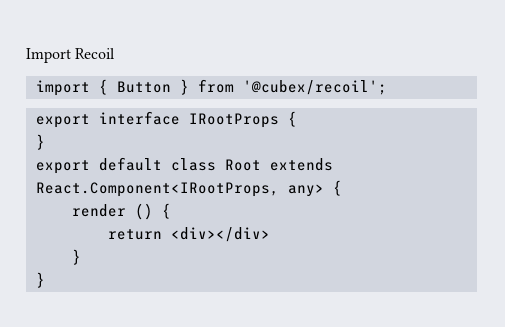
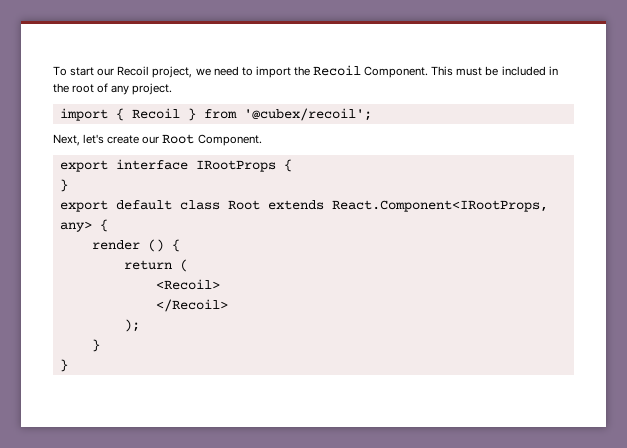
- Import Recoil
+ To start our Recoil project, we need to import the Recoil Component. This must be included in the root of any project.
- import { Button } from '@cubex/recoil';
+ import { Recoil } from '@cubex/recoil';
+ Next, let's create our Root Component.
- return <div></div>
+ return (
+ <Recoil>
+ </Recoil>
+ );

